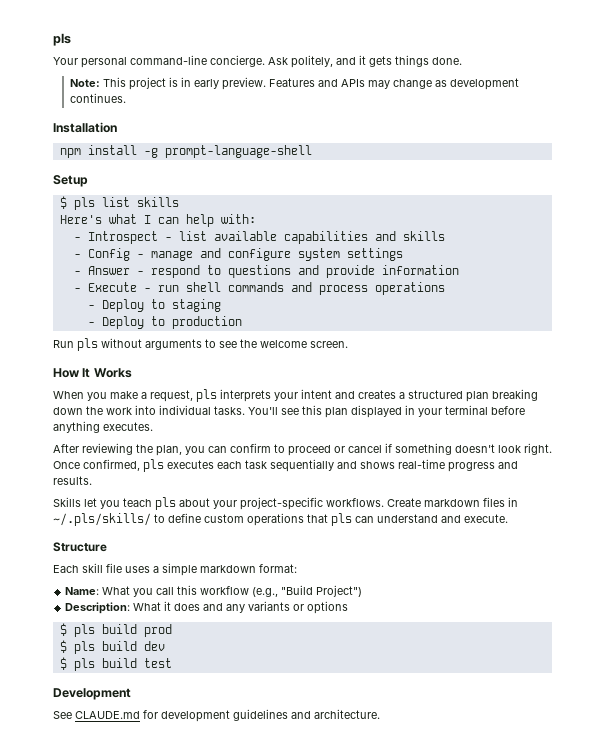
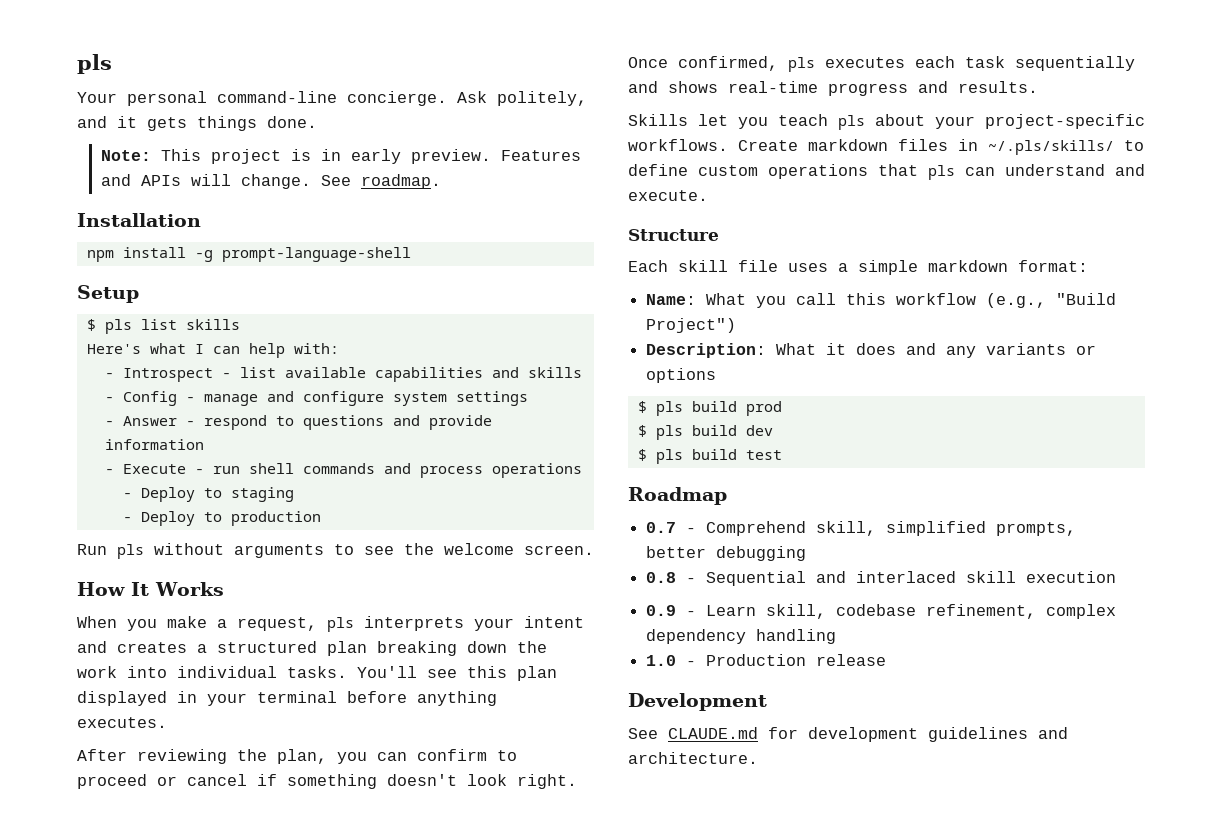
- Features and APIs may change as development continues.
+ Features and APIs will change. See roadmap.
+ Roadmap
+ 0.7 - Comprehend skill, simplified prompts, better debugging
+ 0.8 - Sequential and interlaced skill execution
+ 0.9 - Learn skill, codebase refinement, complex dependency handling
+ 1.0 - Production release

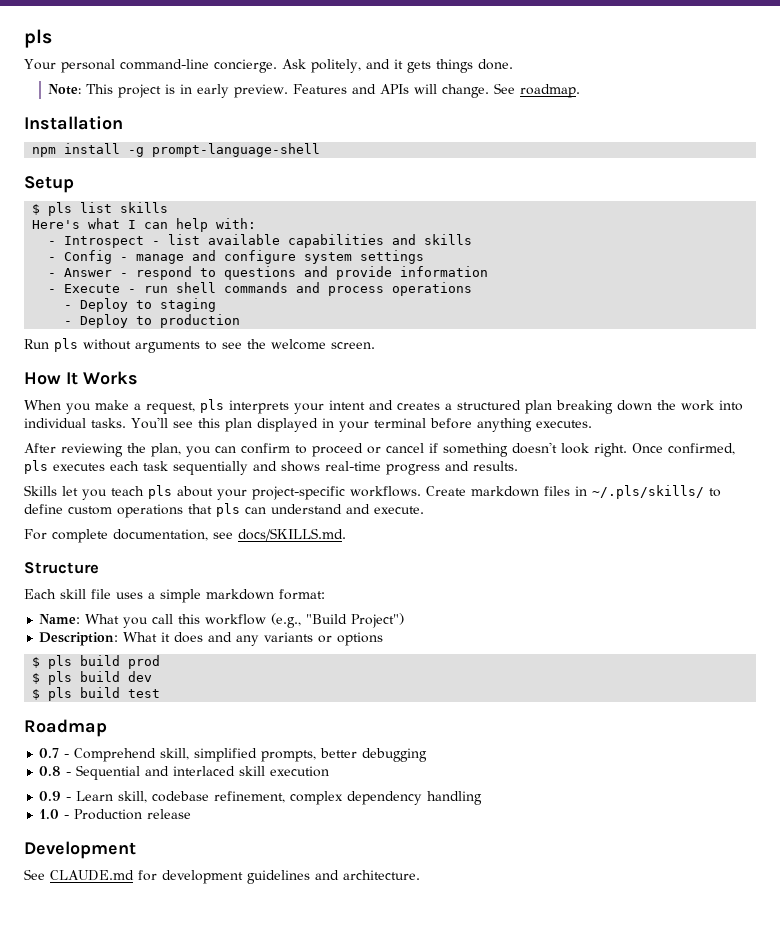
+ For complete documentation, see docs/SKILLS.md.

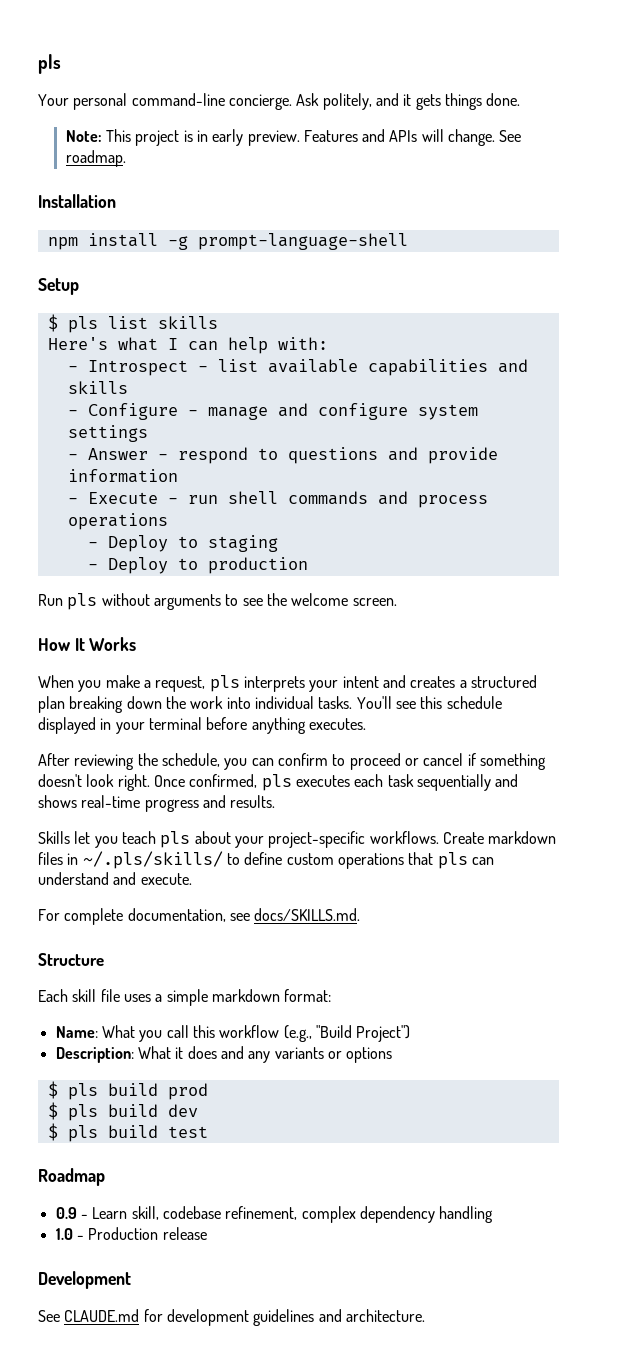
- - Config - manage and configure system settings
+ - Configure - manage and configure system settings
- You'll see this plan displayed in your terminal before anything executes.
+ You'll see this schedule displayed in your terminal before anything executes.
- After reviewing the plan, you can confirm to proceed or cancel if something doesn't look right.
+ After reviewing the schedule, you can confirm to proceed or cancel if something doesn't look right.
- 0.7 - Comprehend skill, simplified prompts, better debugging
- 0.8 - Sequential and interlaced skill execution

